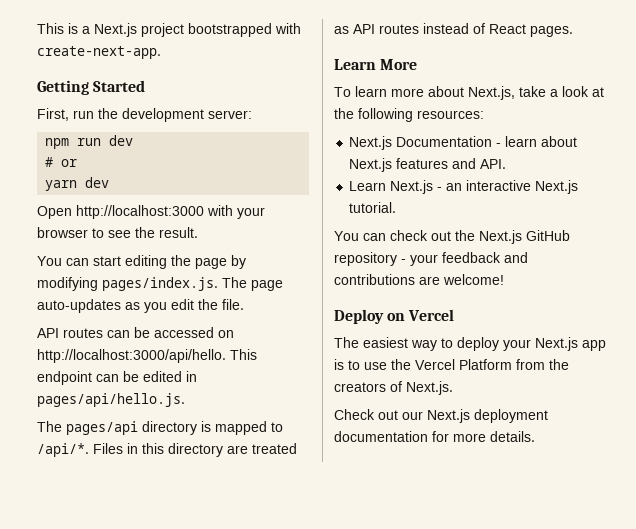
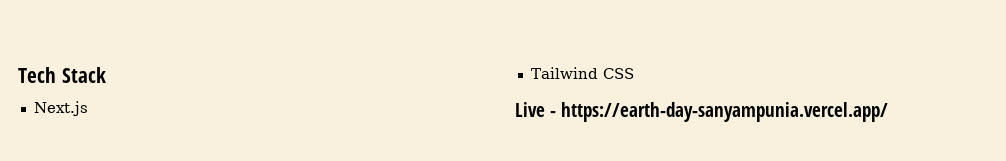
- This is a Next.js project bootstrapped with create-next-app.
- Getting Started
- First, run the development server:
- npm run dev
- # or
- yarn dev
- Open http://localhost:3000 with your browser to see the result.
- You can start editing the page by modifying pages/index.js. The page auto-updates as you edit the file.
- API routes can be accessed on http://localhost:3000/api/hello. This endpoint can be edited in pages/api/hello.js.
- The pages/api directory is mapped to /api/*. Files in this directory are treated as API routes instead of React pages.
- Learn More
- To learn more about Next.js, take a look at the following resources:
- Next.js Documentation - learn about Next.js features and API.
- Learn Next.js - an interactive Next.js tutorial.
- You can check out the Next.js GitHub repository - your feedback and contributions are welcome!
- Deploy on Vercel
- The easiest way to deploy your Next.js app is to use the Vercel Platform from the creators of Next.js.
- Check out our Next.js deployment documentation for more details.
+ Tech Stack
+ Next.js
+ Tailwind CSS
+ Live - https://earth-day-sanyampunia.vercel.app/

